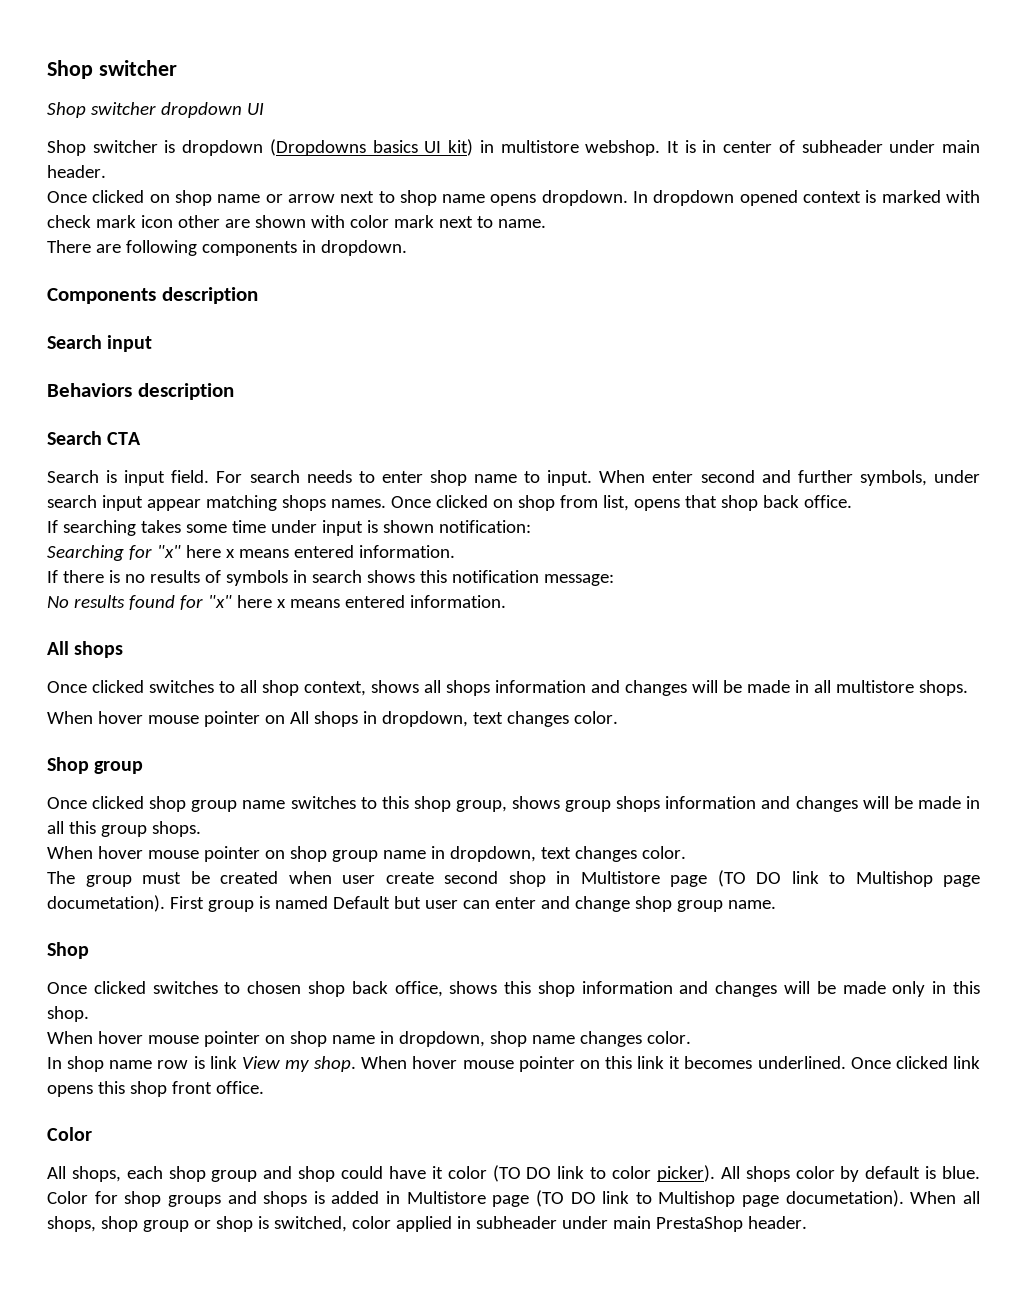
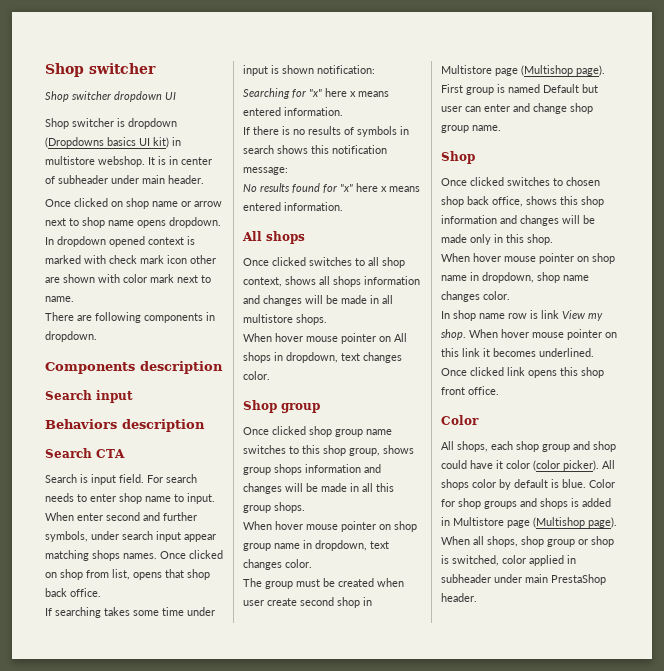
- The group must be created when user create second shop in Multistore page (TO DO link to Multishop page documetation).
+ The group must be created when user create second shop in Multistore page (Multishop page).
- All shops, each shop group and shop could have it color (TO DO link to color picker).
+ All shops, each shop group and shop could have it color (color picker).
- Color for shop groups and shops is added in Multistore page (TO DO link to Multishop page documetation).
+ Color for shop groups and shops is added in Multistore page (Multishop page).

